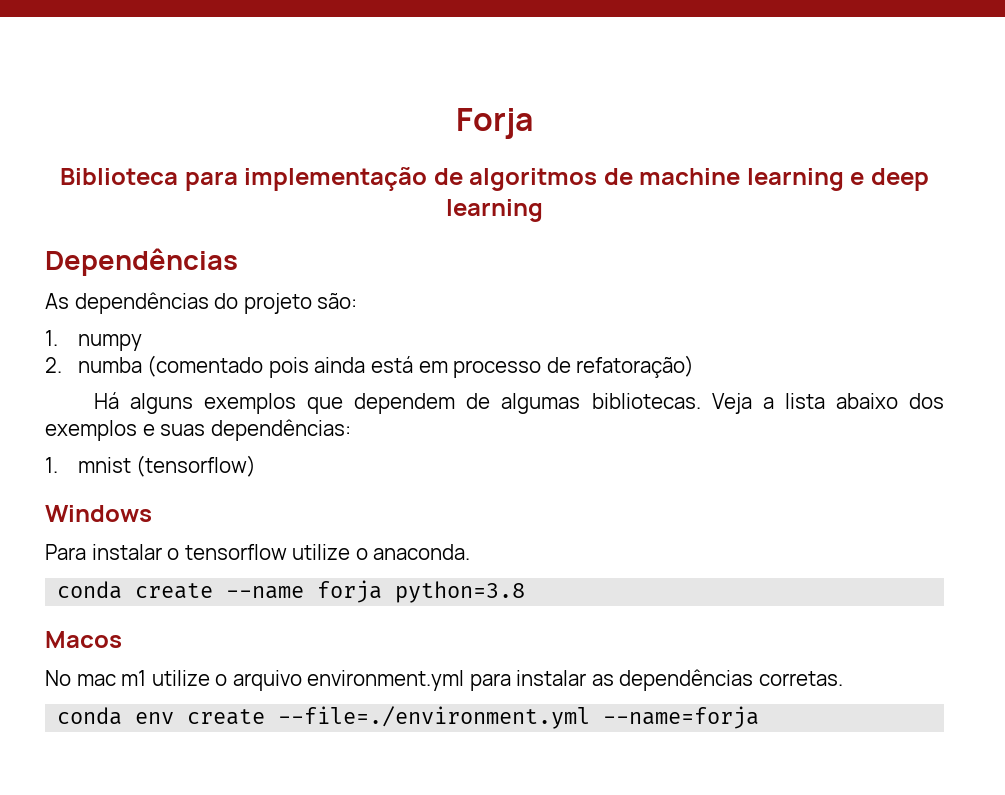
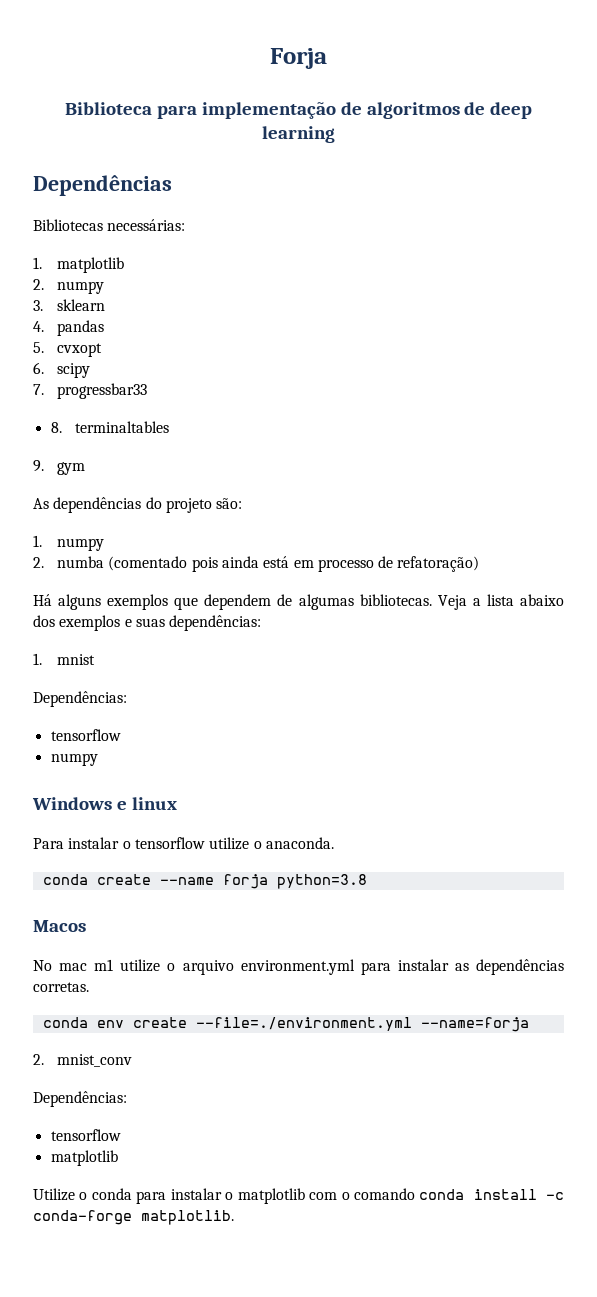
- Biblioteca para implementação de algoritmos de machine learning e deep learning
+ Biblioteca para implementação de algoritmos de deep learning
+ Bibliotecas necessárias:
+ 1. matplotlib
+ 2. numpy
+ 3. sklearn
+ 4. pandas
+ 5. cvxopt
+ 6. scipy
+ 7. progressbar33
+ 8. terminaltables
+ 9. gym
- 1. mnist (tensorflow)
+ 1. mnist
+ Dependências:
+ tensorflow
+ numpy
- Windows
+ Windows e linux
+ 2. mnist_conv
+ Dependências:
+ tensorflow
+ matplotlib
+ Utilize o conda para instalar o matplotlib com o comando conda install -c conda-forge matplotlib.

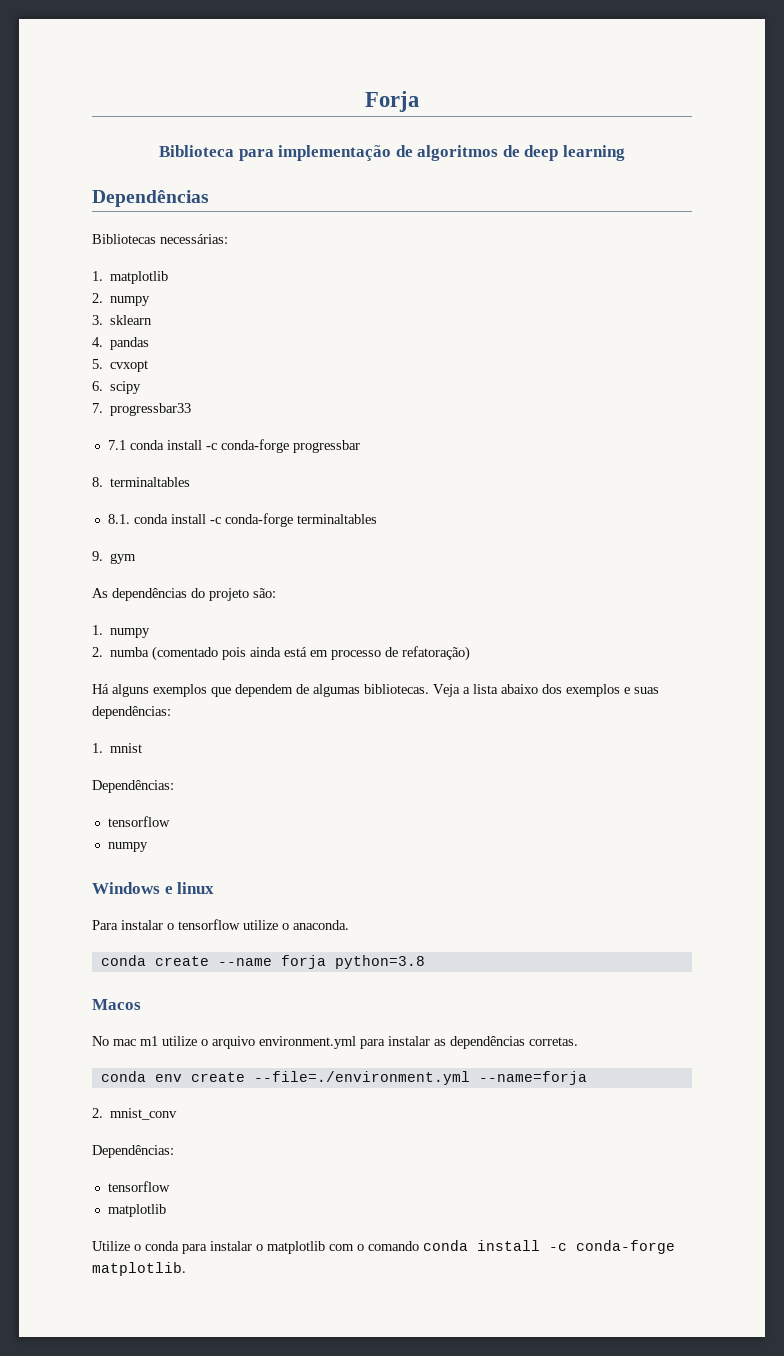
+ 7.1 conda install -c conda-forge progressbar
  8. terminaltables
+ 8.1. conda install -c conda-forge terminaltables

